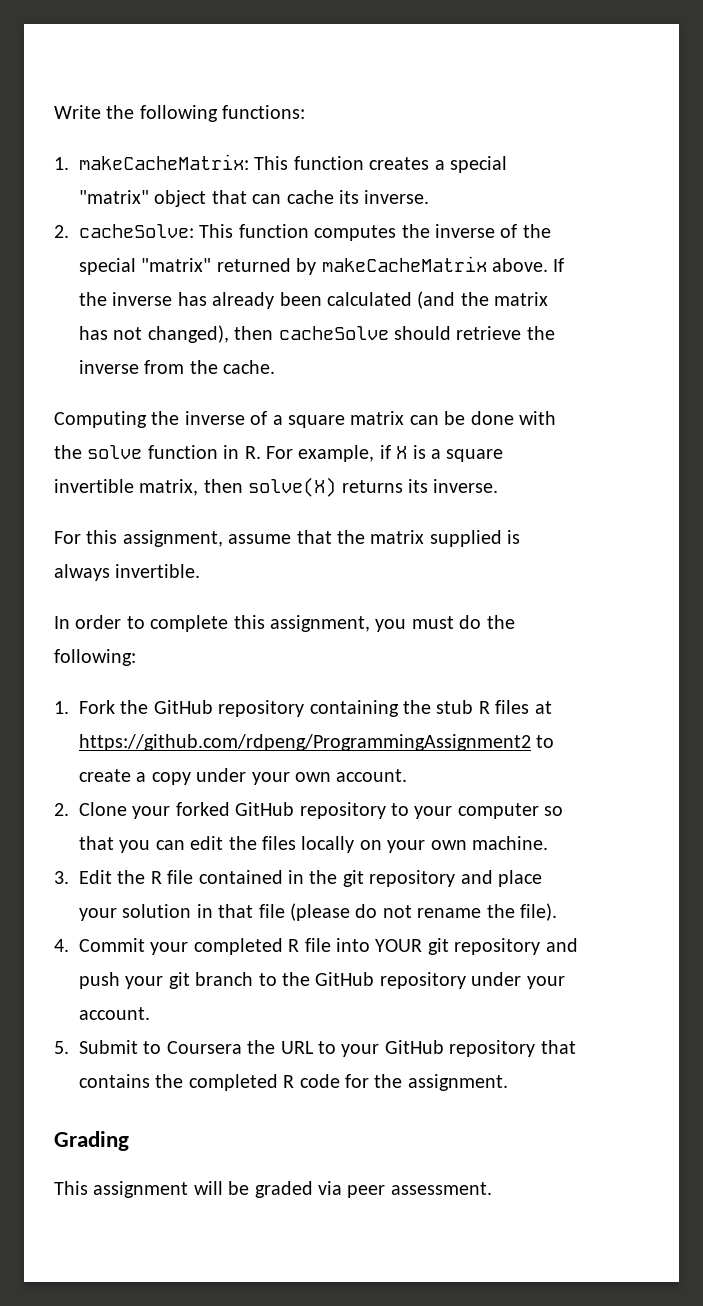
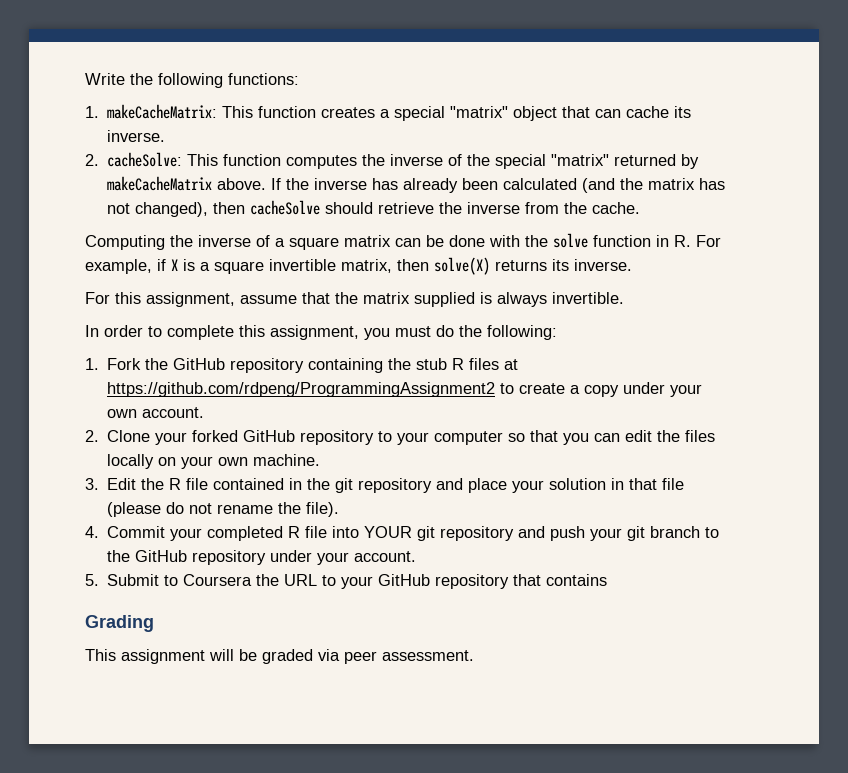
- 5. Submit to Coursera the URL to your GitHub repository that contains the completed R code for the assignment.
+ 5. Submit to Coursera the URL to your GitHub repository that contains

